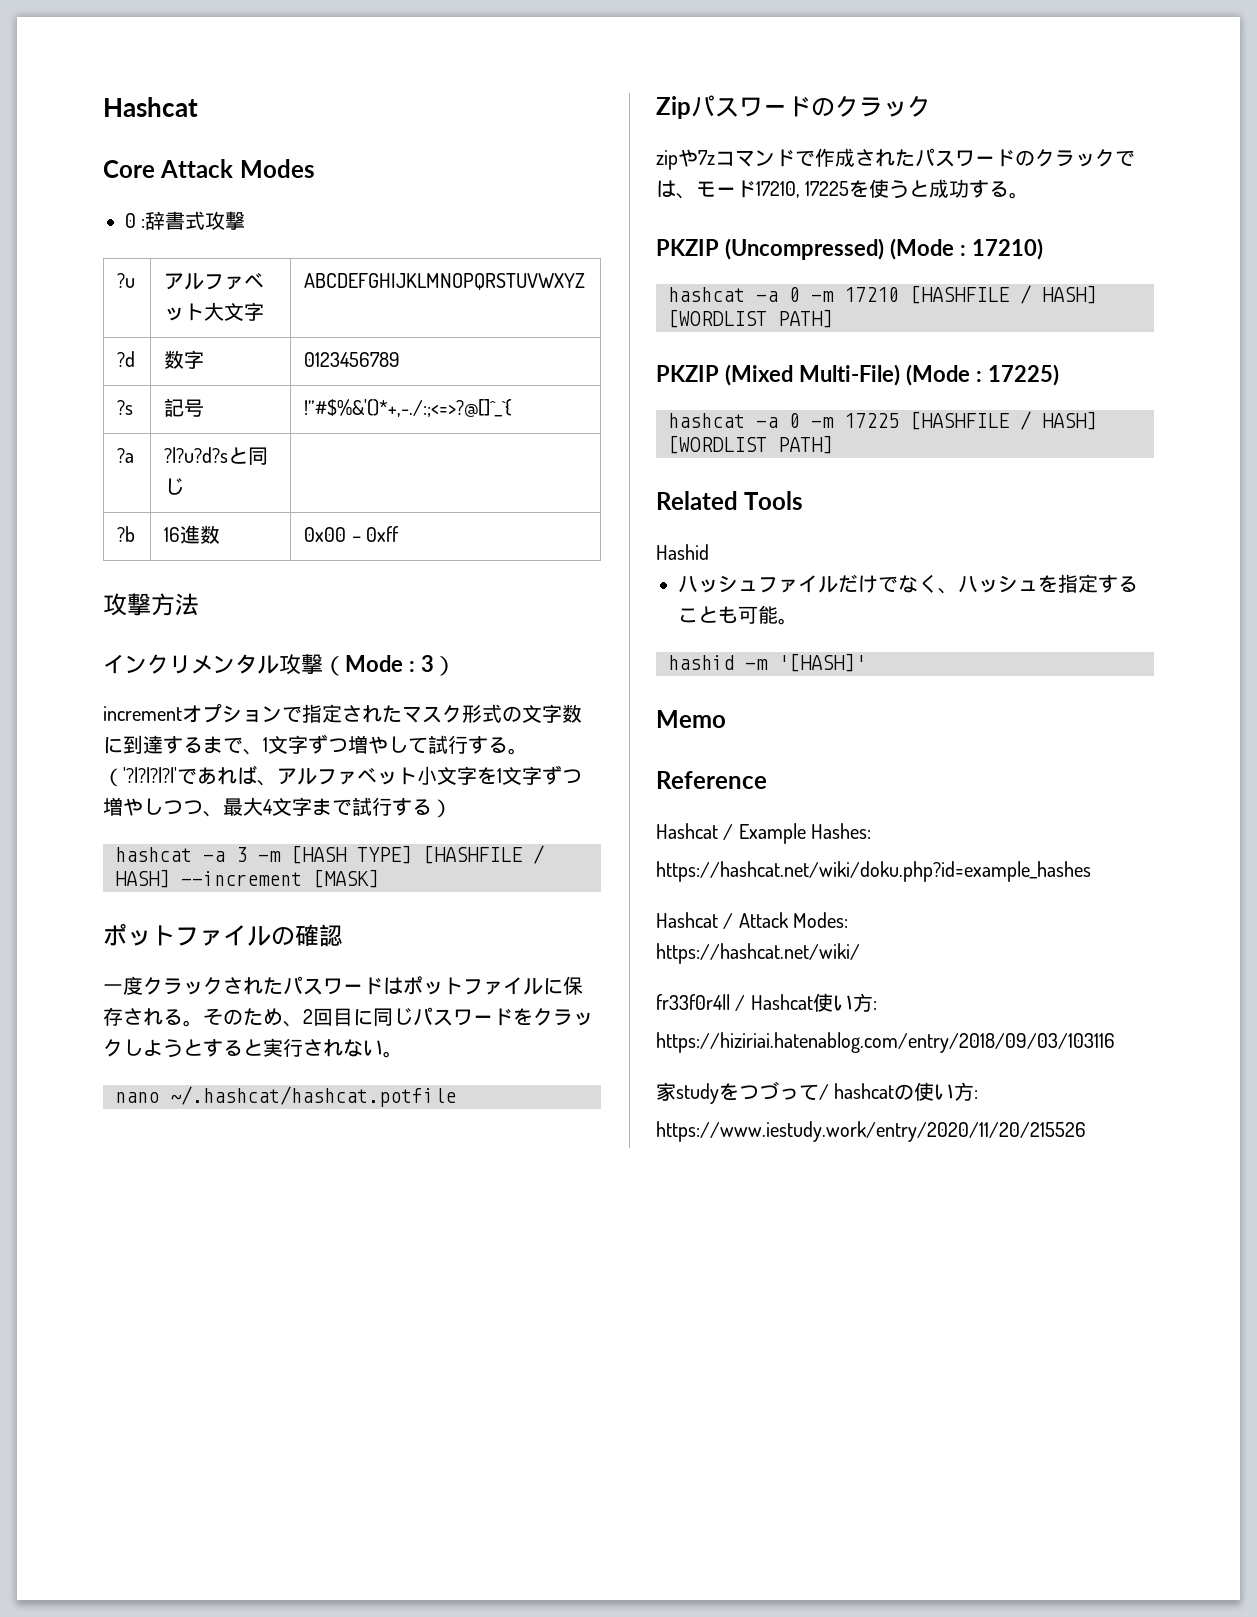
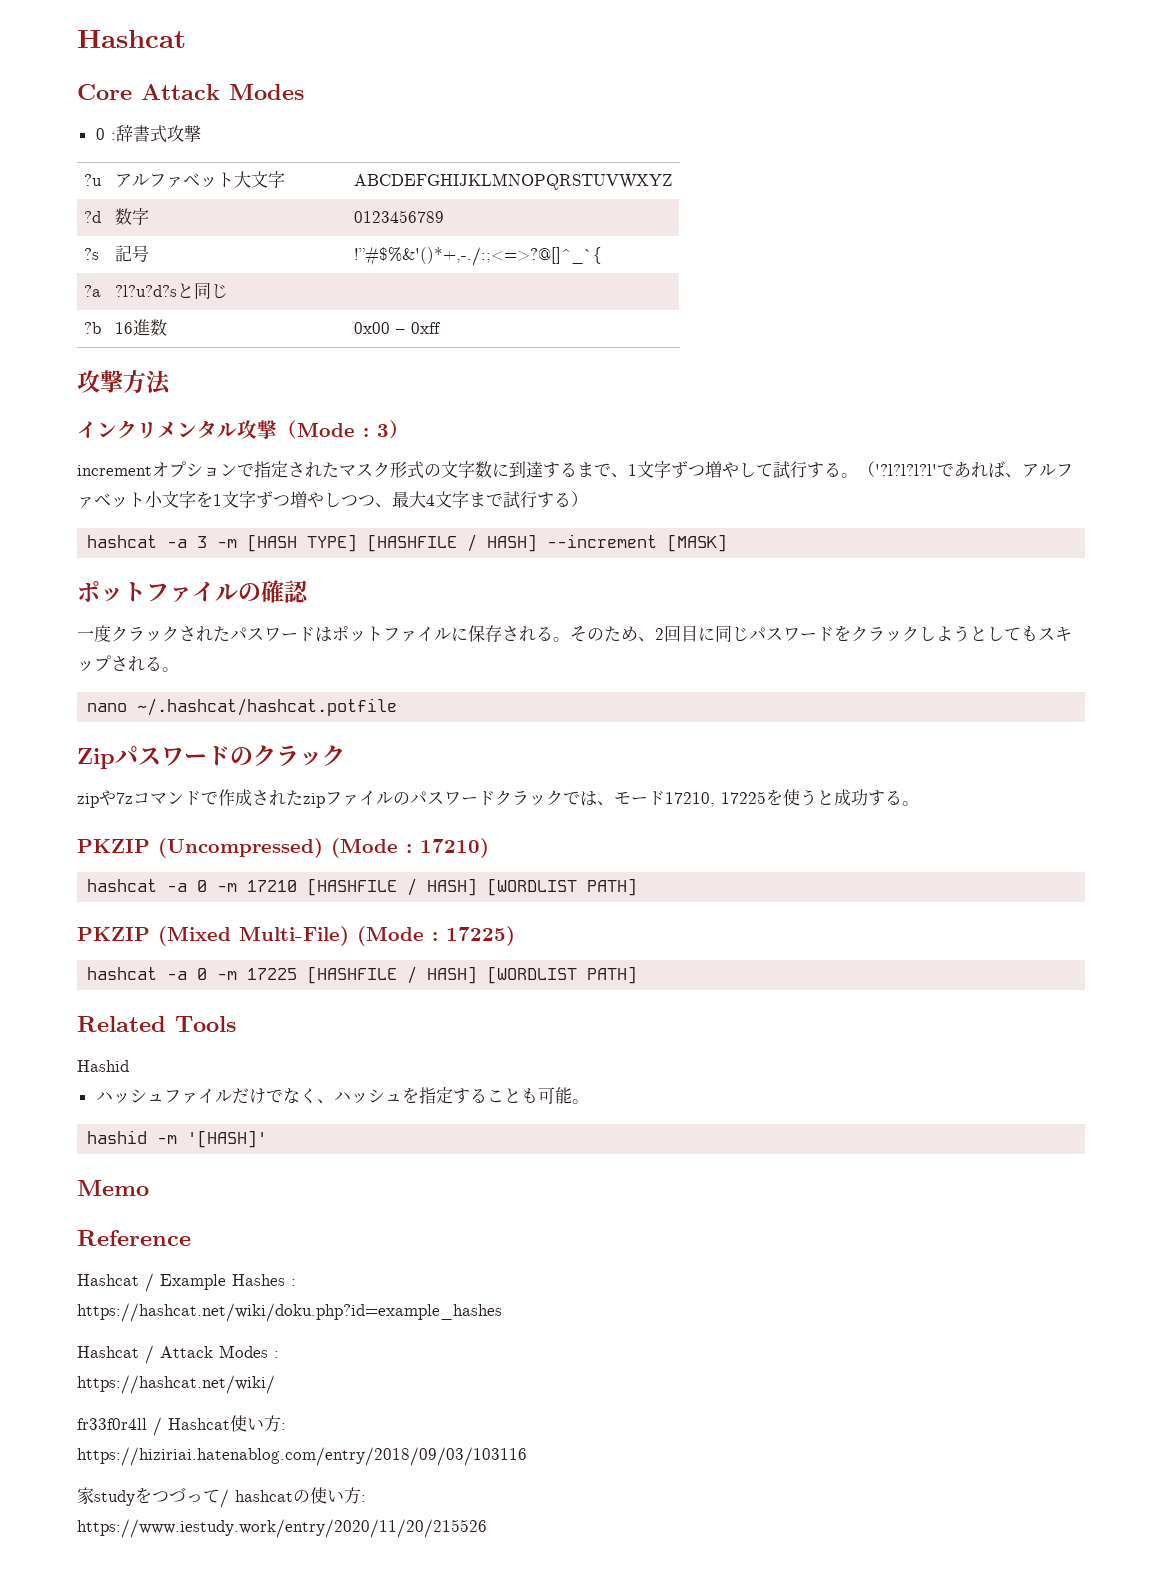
- そのため、2回目に同じパスワードをクラックしようとすると実行されない。
+ そのため、2回目に同じパスワードをクラックしようとしてもスキップされる。
- zipや7zコマンドで作成されたパスワードのクラックでは、モード17210, 17225を使うと成功する。
+ zipや7zコマンドで作成されたzipファイルのパスワードクラックでは、モード17210, 17225を使うと成功する。
- Hashcat / Example Hashes:
+ Hashcat / Example Hashes :
- Hashcat / Attack Modes:
+ Hashcat / Attack Modes :

